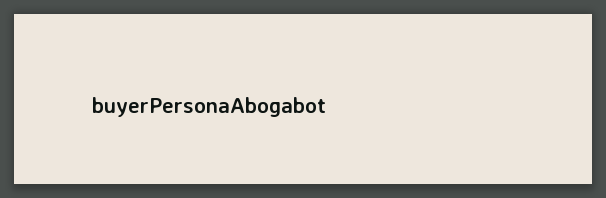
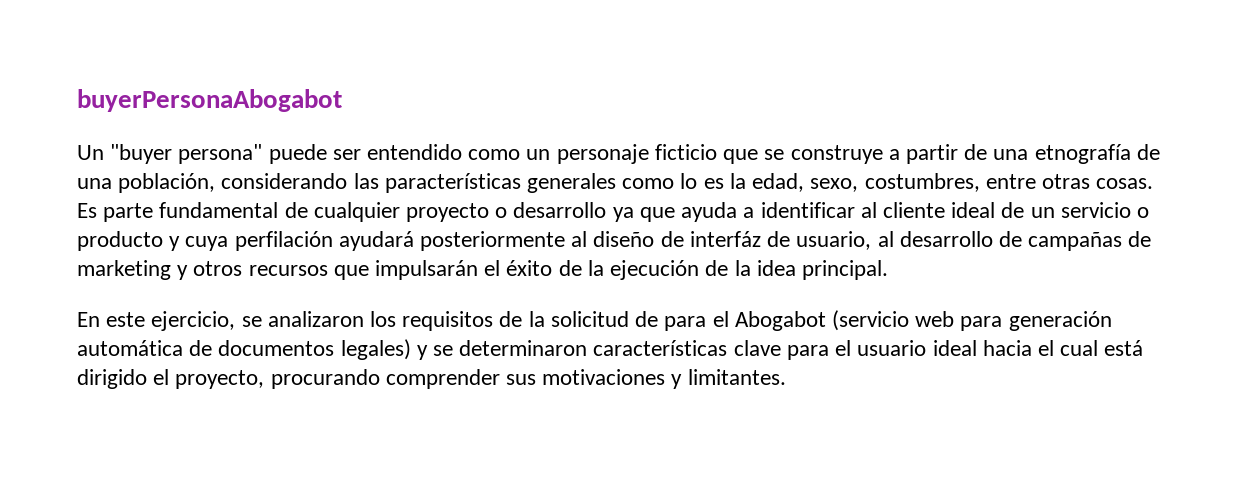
+ Un "buyer persona" puede ser entendido como un personaje ficticio que se construye a partir de una etnografía de una población, considerando las paracterísticas generales como lo es la edad, sexo, costumbres, entre otras cosas. Es parte fundamental de cualquier proyecto o desarrollo ya que ayuda a identificar al cliente ideal de un servicio o producto y cuya perfilación ayudará posteriormente al diseño de interfáz de usuario, al desarrollo de campañas de marketing y otros recursos que impulsarán el éxito de la ejecución de la idea principal.
+ En este ejercicio, se analizaron los requisitos de la solicitud de para el Abogabot (servicio web para generación automática de documentos legales) y se determinaron características clave para el usuario ideal hacia el cual está dirigido el proyecto, procurando comprender sus motivaciones y limitantes.

